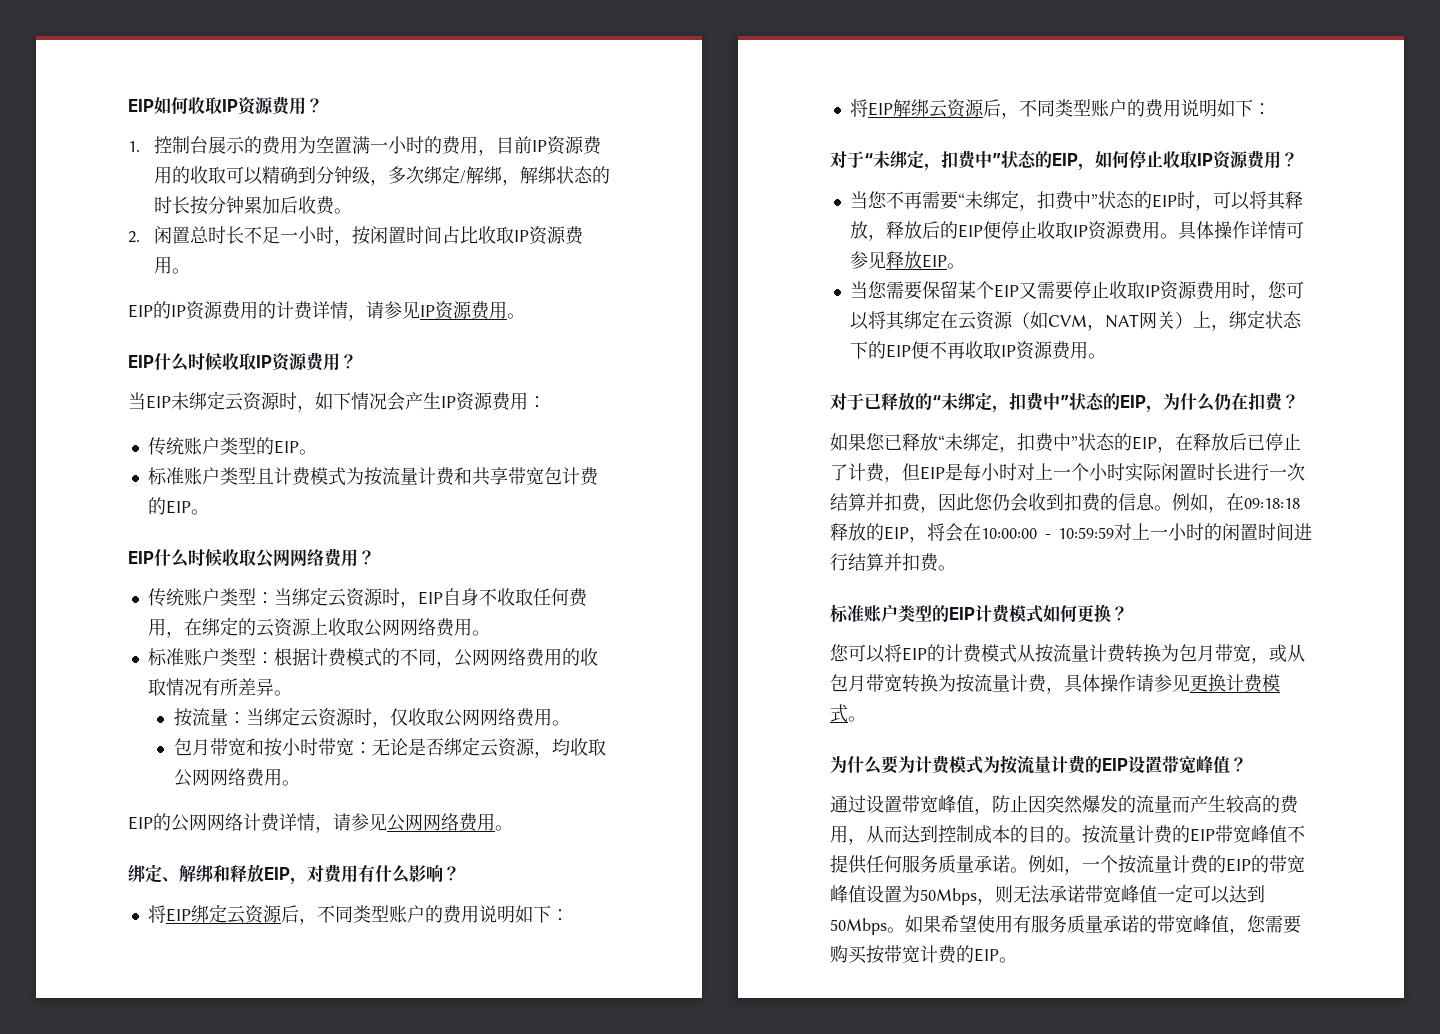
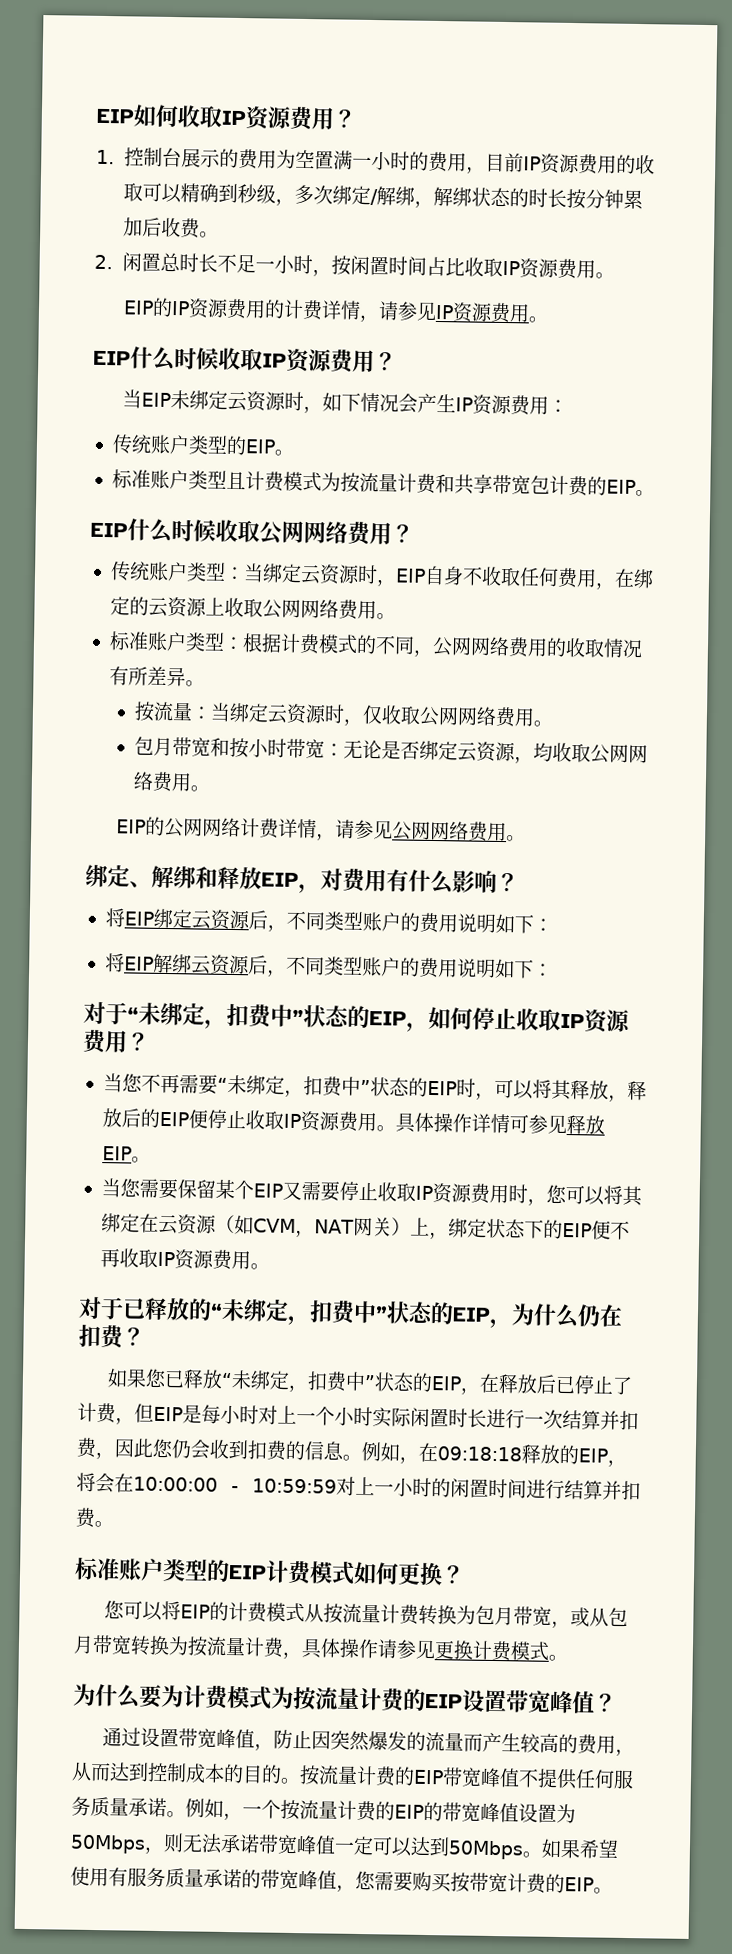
- 1.控制台展示的费用为空置满一小时的费用，目前IP资源费用的收取可以精确到分钟级，多次绑定/解绑，解绑状态的时长按分钟累加后收费。
+ 1.控制台展示的费用为空置满一小时的费用，目前IP资源费用的收取可以精确到秒级，多次绑定/解绑，解绑状态的时长按分钟累加后收费。

